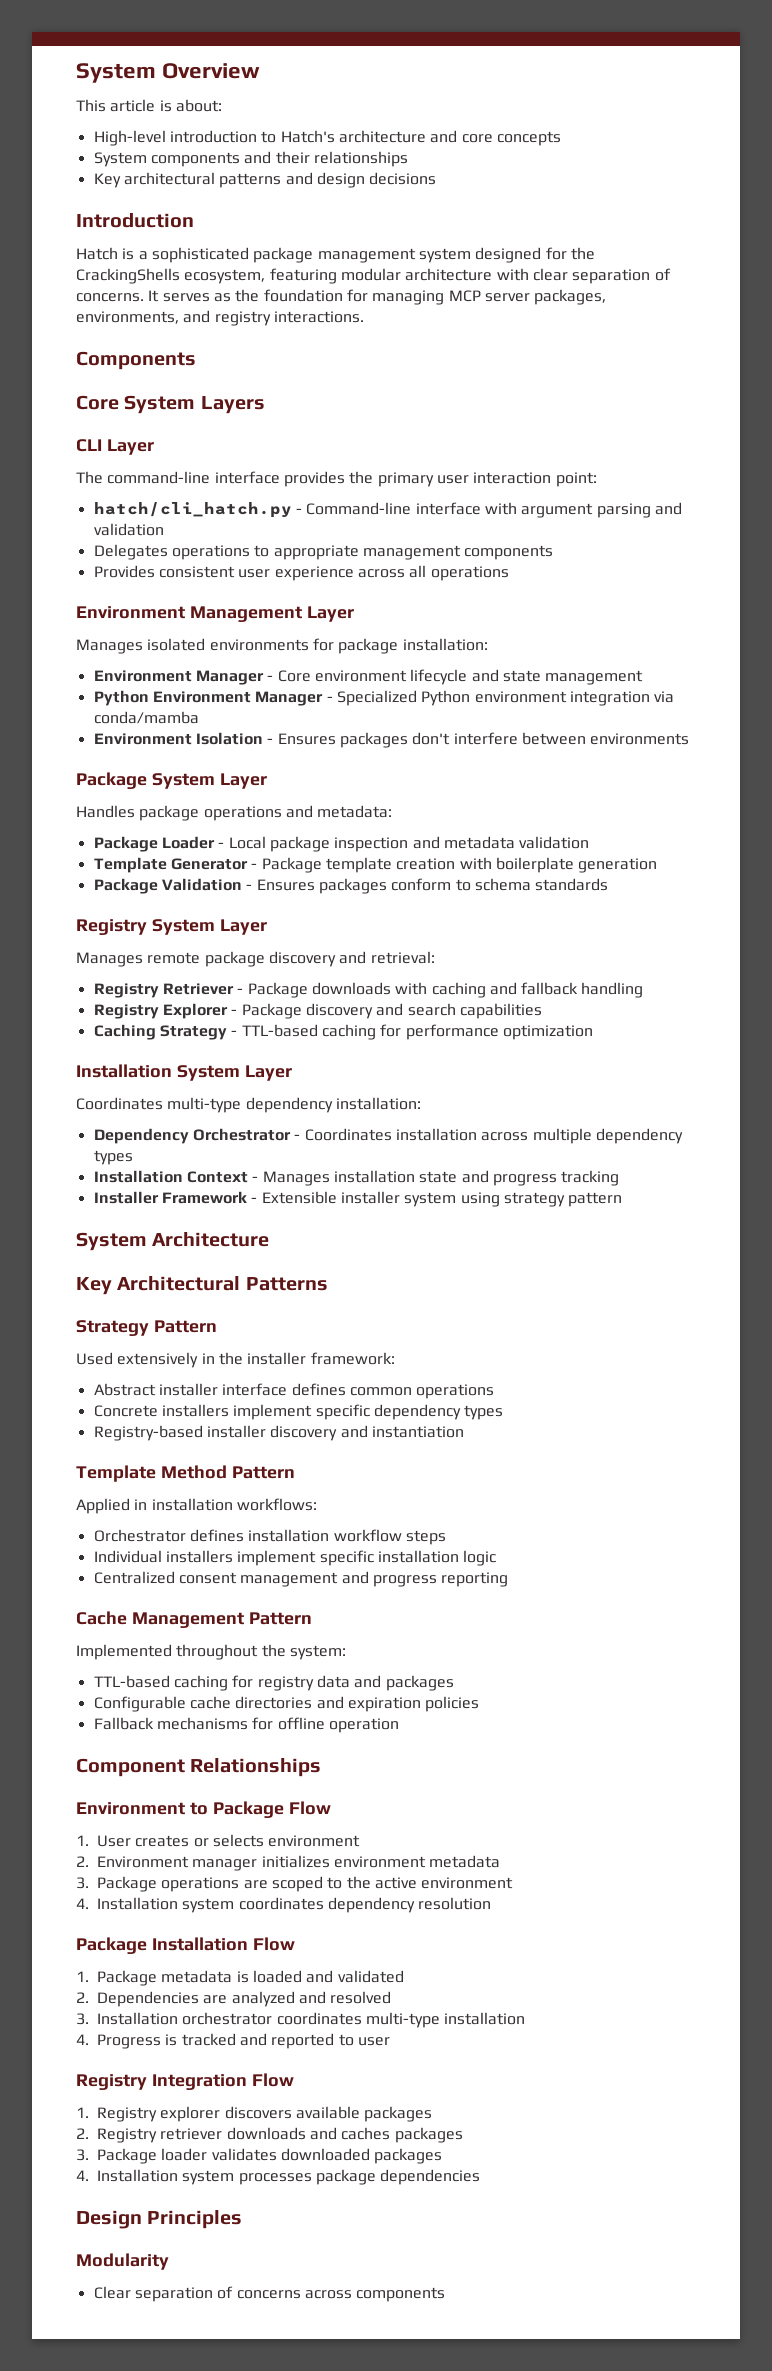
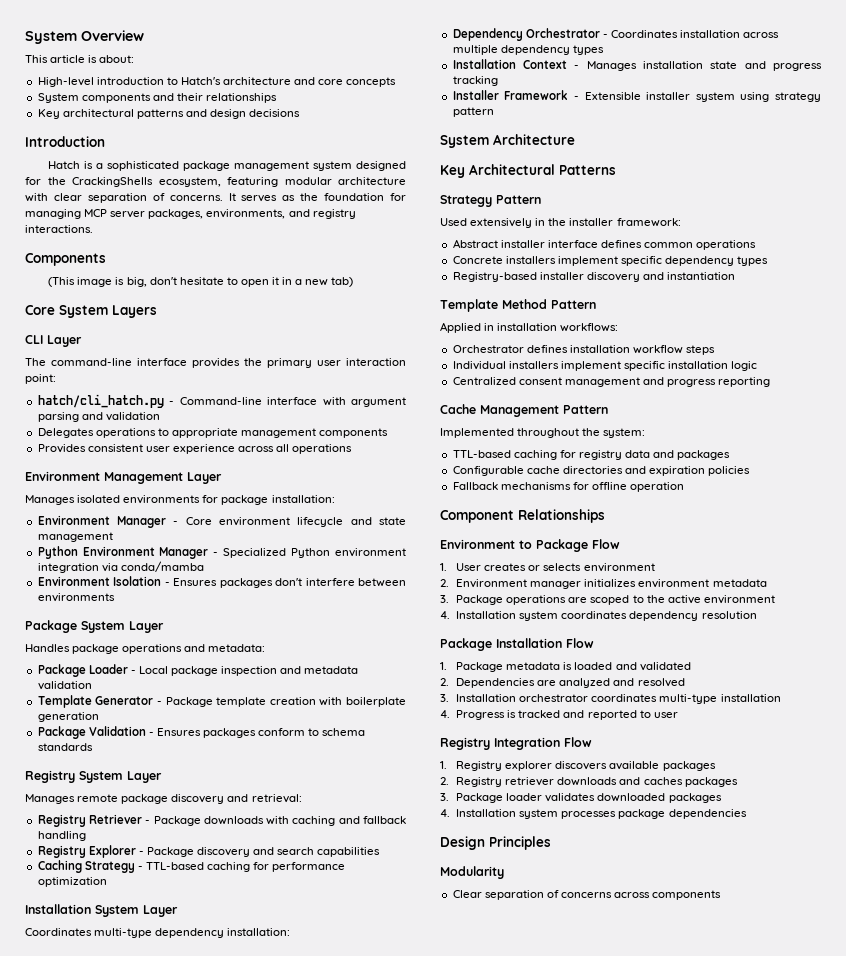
+ (This image is big, don't hesitate to open it in a new tab)

